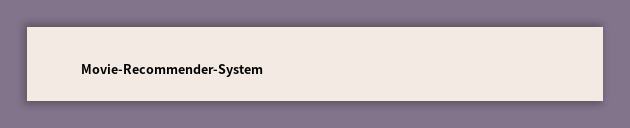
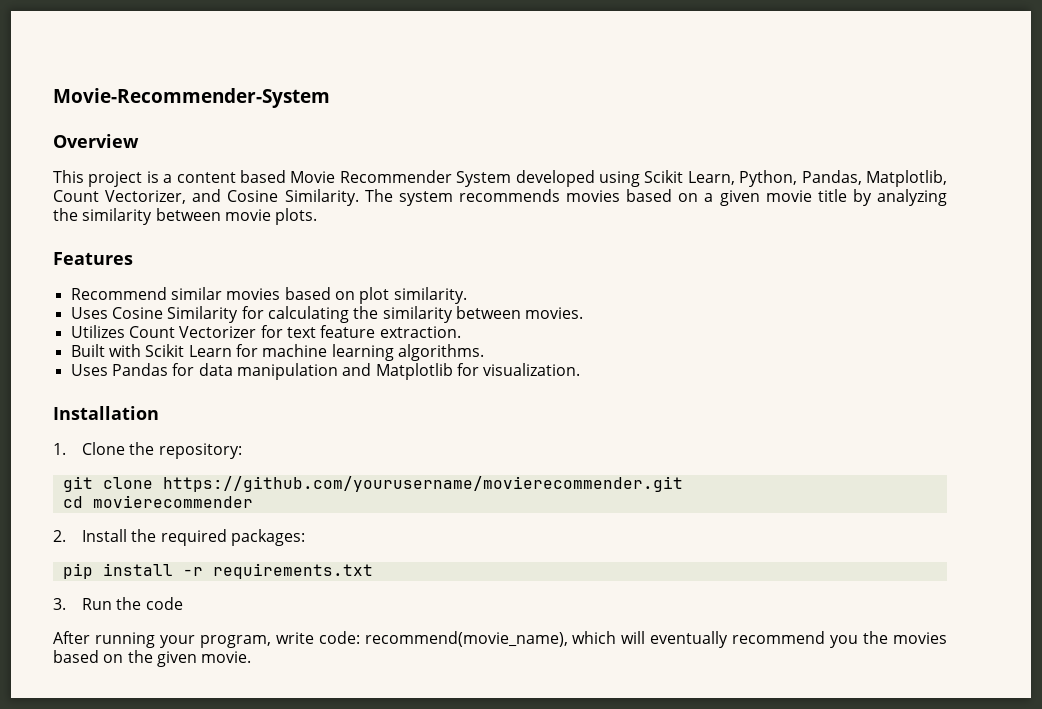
+ Overview
+ This project is a content based Movie Recommender System developed using Scikit Learn, Python, Pandas, Matplotlib, Count Vectorizer, and Cosine Similarity. The system recommends movies based on a given movie title by analyzing the similarity between movie plots.
+ Features
+ Recommend similar movies based on plot similarity.
+ Uses Cosine Similarity for calculating the similarity between movies.
+ Utilizes Count Vectorizer for text feature extraction.
+ Built with Scikit Learn for machine learning algorithms.
+ Uses Pandas for data manipulation and Matplotlib for visualization.
+ Installation
+ 1. Clone the repository:
+ git clone https://github.com/yourusername/movierecommender.git
+ cd movierecommender
+ 2. Install the required packages:
+ pip install -r requirements.txt
+ 3. Run the code
+ After running your program, write code: recommend(movie_name), which will eventually recommend you the movies based on the given movie.

